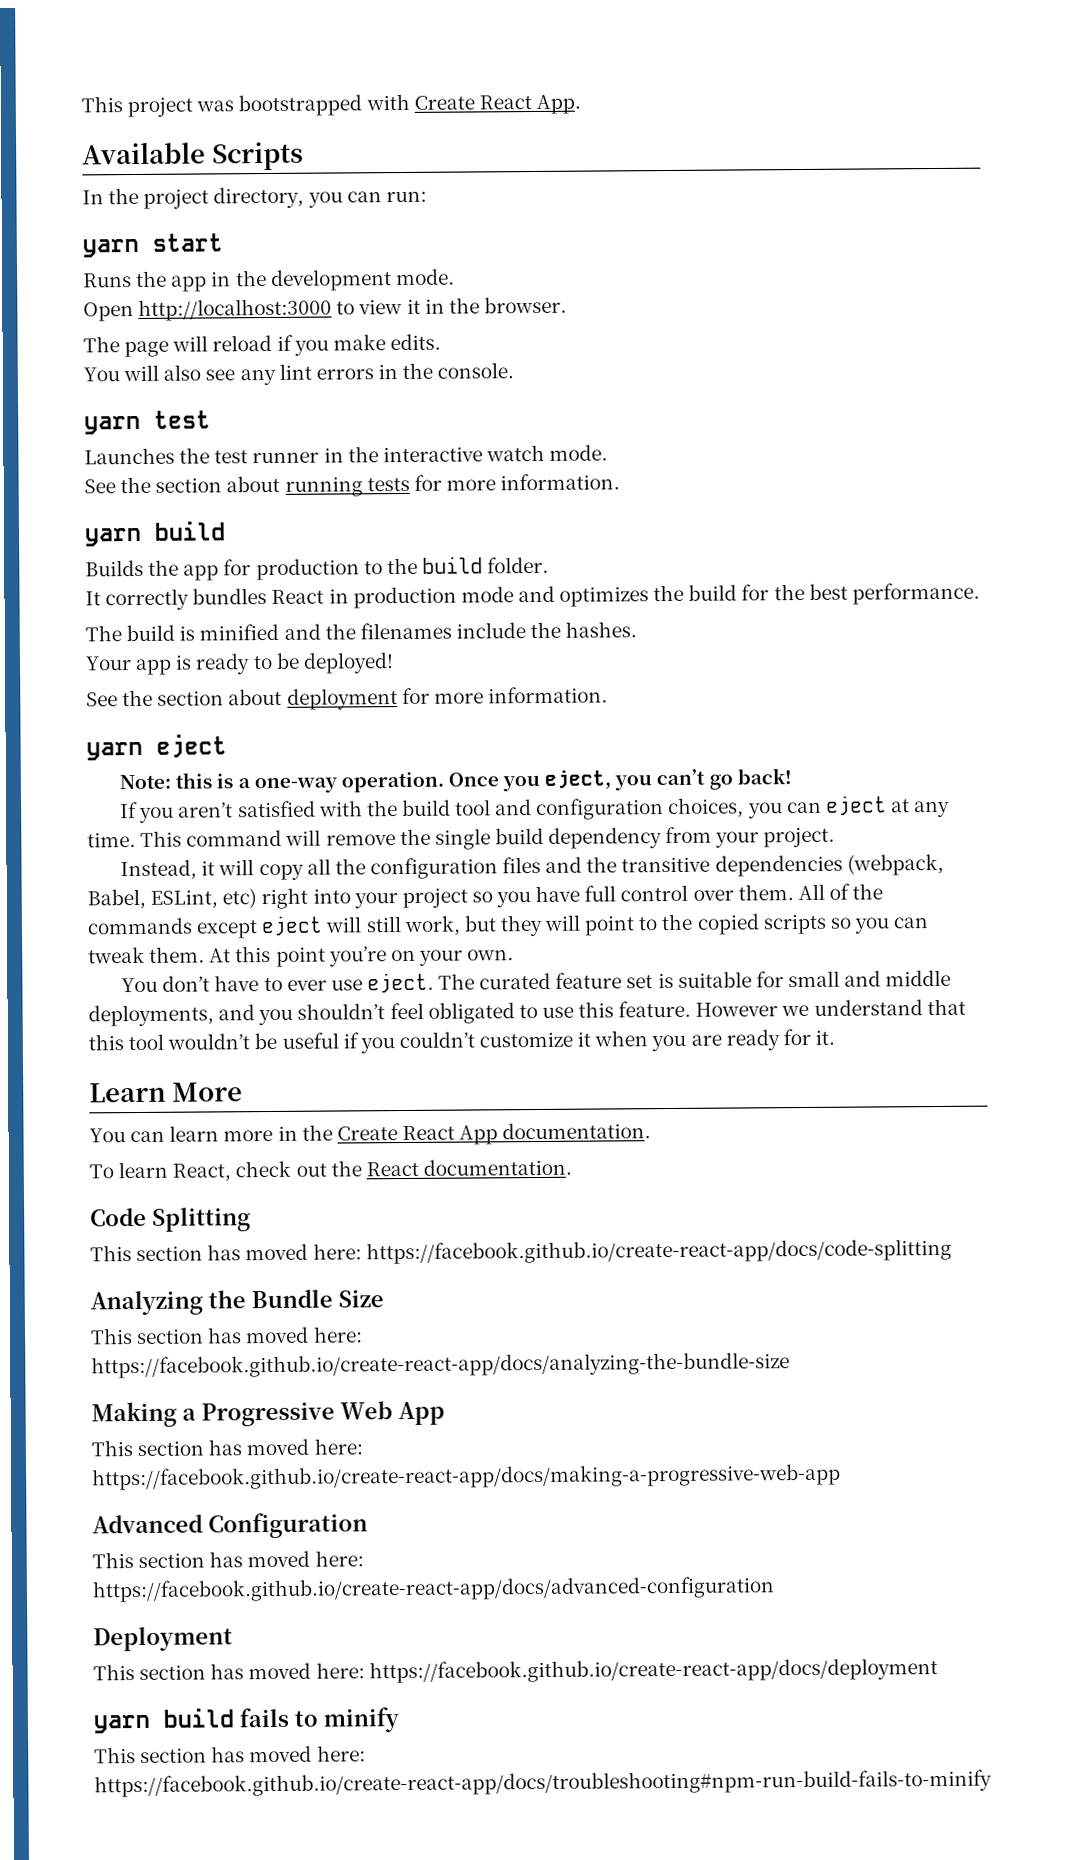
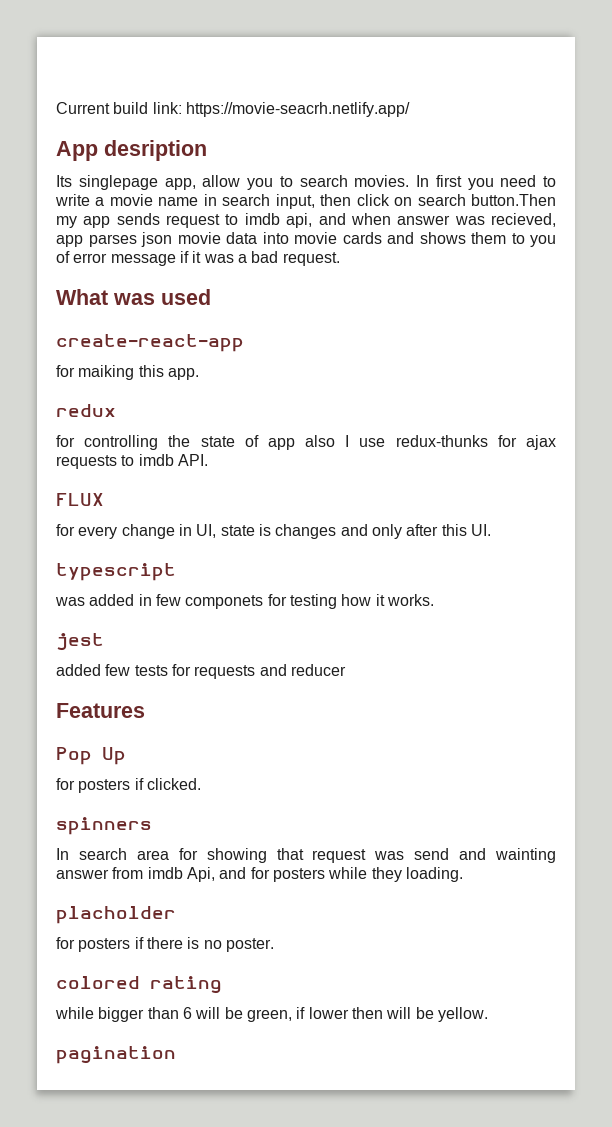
- This project was bootstrapped with Create React App.
- Available Scripts
- In the project directory, you can run:
- yarn start
- Runs the app in the development mode.
- Open http://localhost:3000 to view it in the browser.
- The page will reload if you make edits.
- You will also see any lint errors in the console.
- yarn test
- Launches the test runner in the interactive watch mode.
- See the section about running tests for more information.
- yarn build
- Builds the app for production to the build folder.
- It correctly bundles React in production mode and optimizes the build for the best performance.
- The build is minified and the filenames include the hashes.
- Your app is ready to be deployed!
- See the section about deployment for more information.
- yarn eject
- Note: this is a one-way operation. Once you eject, you can’t go back!
- If you aren’t satisfied with the build tool and configuration choices, you can eject at any time. This command will remove the single build dependency from your project.
- Instead, it will copy all the configuration files and the transitive dependencies (webpack, Babel, ESLint, etc) right into your project so you have full control over them. All of the commands except eject will still work, but they will point to the copied scripts so you can tweak them. At this point you’re on your own.
- You don’t have to ever use eject. The curated feature set is suitable for small and middle deployments, and you shouldn’t feel obligated to use this feature. However we understand that this tool wouldn’t be useful if you couldn’t customize it when you are ready for it.
- Learn More
- You can learn more in the Create React App documentation.
- To learn React, check out the React documentation.
- Code Splitting
- This section has moved here: https://facebook.github.io/create-react-app/docs/code-splitting
- Analyzing the Bundle Size
- This section has moved here: https://facebook.github.io/create-react-app/docs/analyzing-the-bundle-size
- Making a Progressive Web App
- This section has moved here: https://facebook.github.io/create-react-app/docs/making-a-progressive-web-app
- Advanced Configuration
- This section has moved here: https://facebook.github.io/create-react-app/docs/advanced-configuration
- Deployment
- This section has moved here: https://facebook.github.io/create-react-app/docs/deployment
- yarn build fails to minify
- This section has moved here: https://facebook.github.io/create-react-app/docs/troubleshooting#npm-run-build-fails-to-minify
+ Current build link: https://movie-seacrh.netlify.app/
+ App desription
+ Its singlepage app, allow you to search movies. In first you need to write a movie name in search input, then click on search button.Then my app sends request to imdb api, and when answer was recieved, app parses json movie data into movie cards and shows them to you of error message if it was a bad request.
+ What was used
+ create-react-app
+ for maiking this app.
+ redux
+ for controlling the state of app also I use redux-thunks for ajax requests to imdb API.
+ FLUX
+ for every change in UI, state is changes and only after this UI.
+ typescript
+ was added in few componets for testing how it works.
+ jest
+ added few tests for requests and reducer
+ Features
+ Pop Up
+ for posters if clicked.
+ spinners
+ In search area for showing that request was send and wainting answer from imdb Api, and for posters while they loading.
+ placholder
+ for posters if there is no poster.
+ colored rating
+ while bigger than 6 will be green, if lower then will be yellow.
+ pagination

